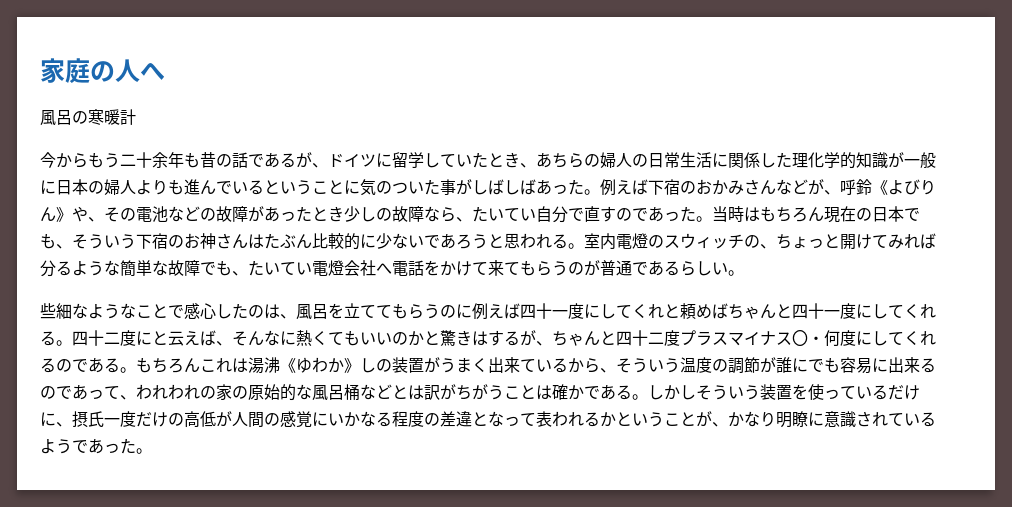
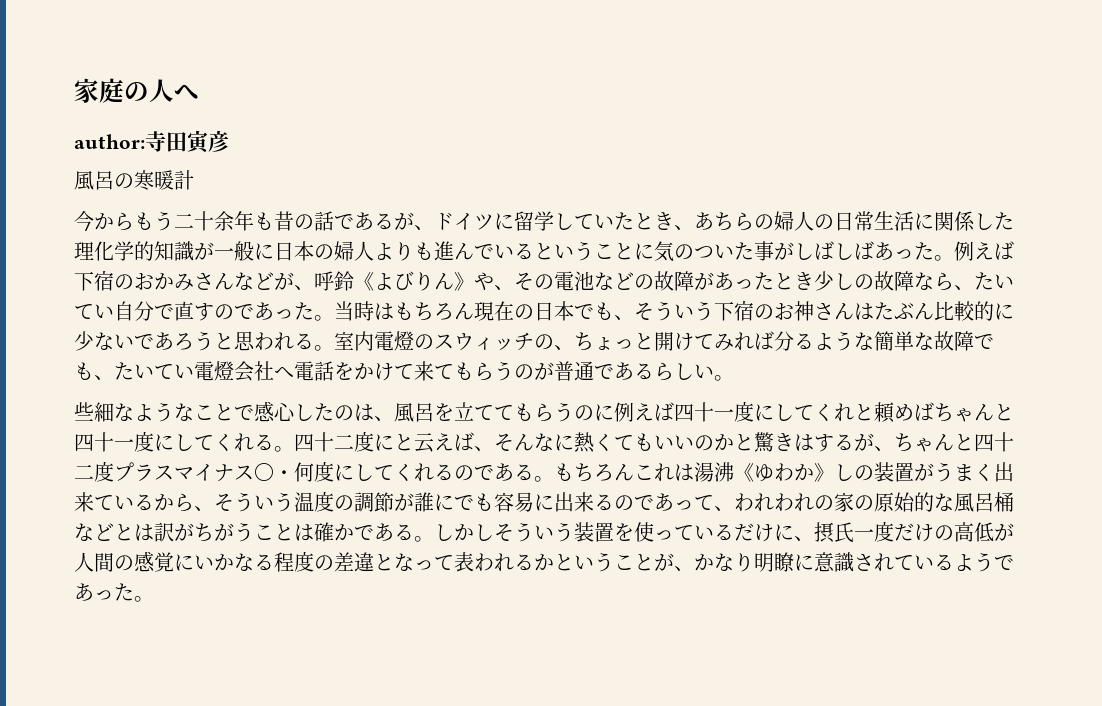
+ author:寺田寅彦

